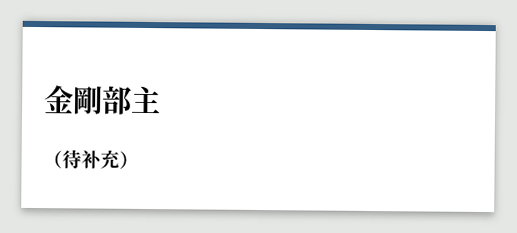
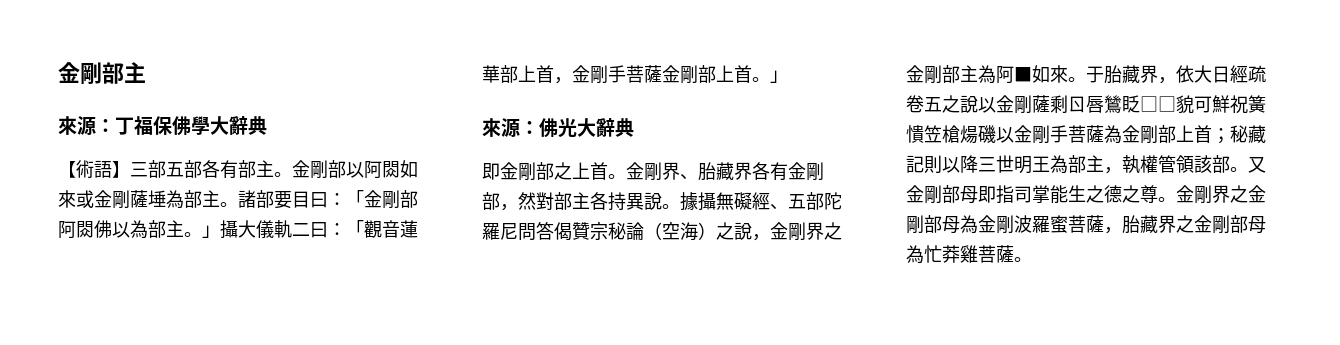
- （待补充）
+ 來源：丁福保佛學大辭典
+ 【術語】三部五部各有部主。金剛部以阿閦如來或金剛薩埵為部主。諸部要目曰：「金剛部阿閦佛以為部主。」攝大儀軌二曰：「觀音蓮華部上首，金剛手菩薩金剛部上首。」
+ 來源：佛光大辭典
+ 即金剛部之上首。金剛界、胎藏界各有金剛部，然對部主各持異說。據攝無礙經、五部陀羅尼問答偈贊宗秘論（空海）之說，金剛界之金剛部主為阿■如來。于胎藏界，依大日經疏卷五之說以金剛薩剩ㄖ唇鷥眨□□貌可鮮祝簧憒笠槍煬磯以金剛手菩薩為金剛部上首；秘藏記則以降三世明王為部主，執權管領該部。又金剛部母即指司掌能生之德之尊。金剛界之金剛部母為金剛波羅蜜菩薩，胎藏界之金剛部母為忙莽雞菩薩。

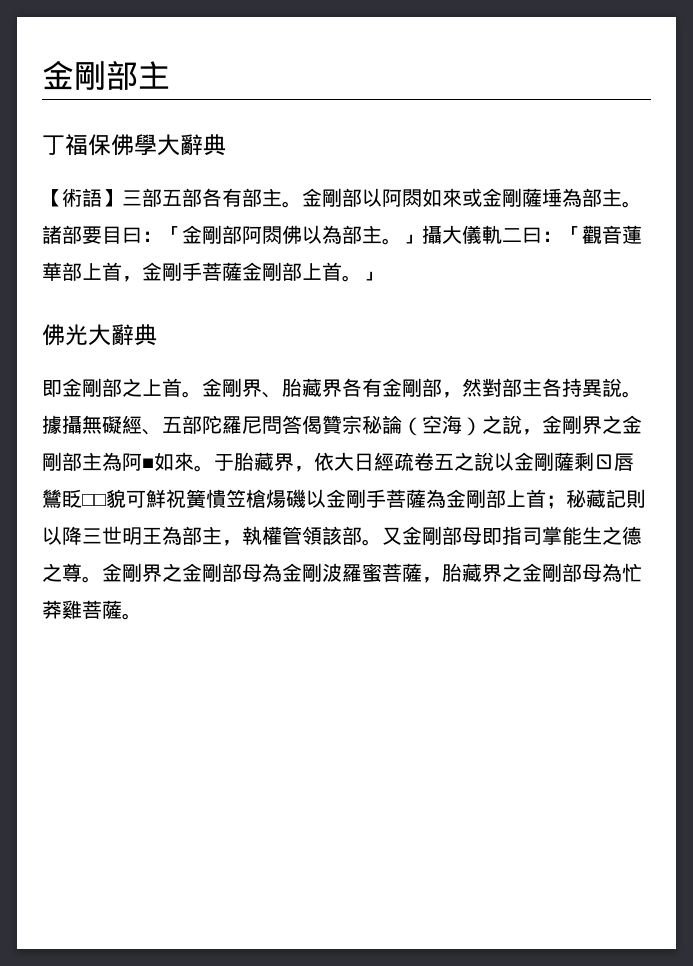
- 來源：丁福保佛學大辭典
+ 丁福保佛學大辭典
- 來源：佛光大辭典
+ 佛光大辭典

